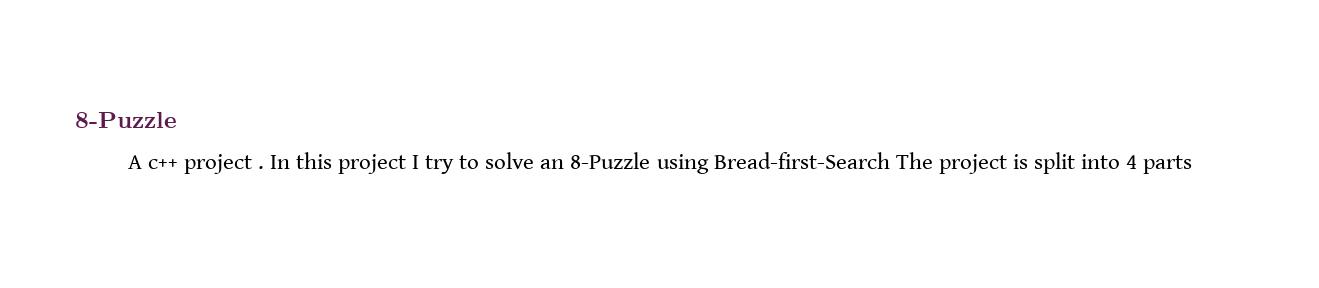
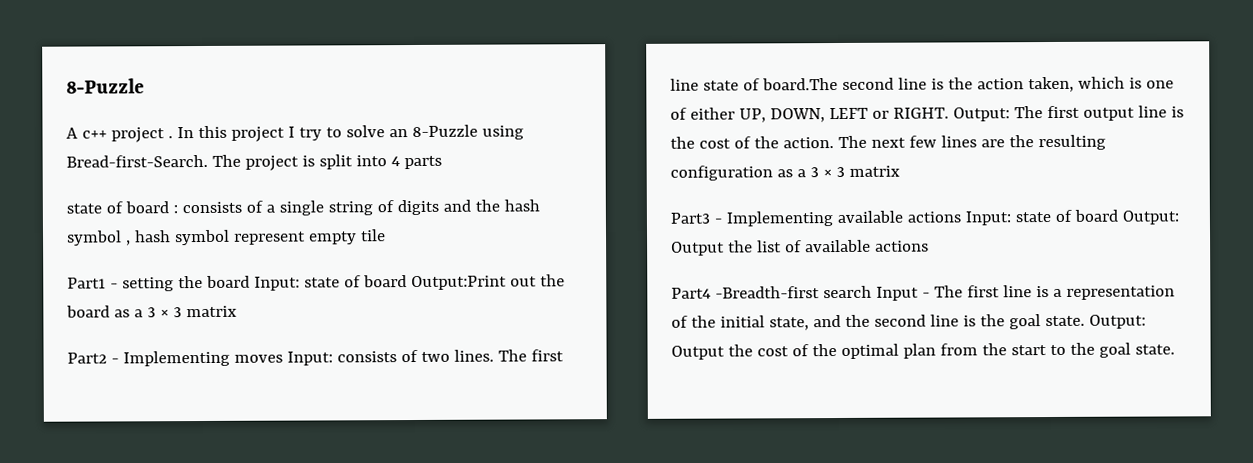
- In this project I try to solve an 8-Puzzle using Bread-first-Search The project is split into 4 parts
+ In this project I try to solve an 8-Puzzle using Bread-first-Search. The project is split into 4 parts
+ state of board : consists of a single string of digits and the hash symbol , hash symbol represent empty tile
+ Part1 - setting the board Input: state of board Output:Print out the board as a 3 × 3 matrix
+ Part2 - Implementing moves Input: consists of two lines. The first line state of board.The second line is the action taken, which is one of either UP, DOWN, LEFT or RIGHT. Output: The first output line is the cost of the action. The next few lines are the resulting configuration as a 3 × 3 matrix
+ Part3 - Implementing available actions Input: state of board Output: Output the list of available actions
+ Part4 -Breadth-first search Input - The first line is a representation of the initial state, and the second line is the goal state. Output: Output the cost of the optimal plan from the start to the goal state.

